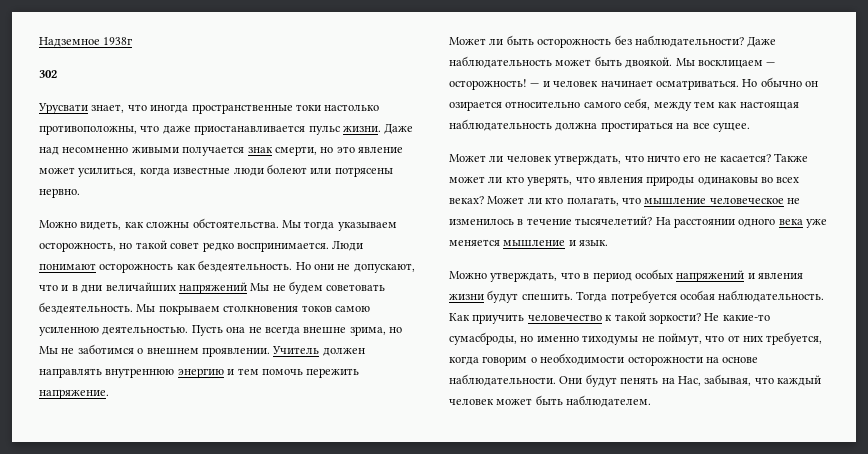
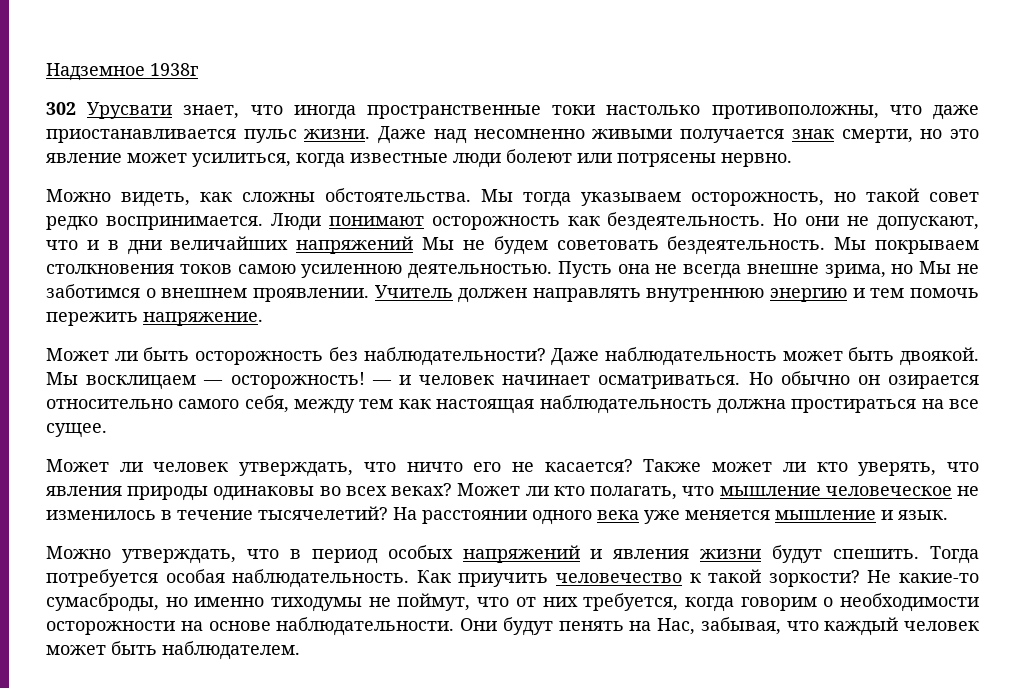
- 302
- Урусвати знает, что иногда пространственные токи настолько противоположны, что даже приостанавливается пульс жизни.
+ 302 Урусвати знает, что иногда пространственные токи настолько противоположны, что даже приостанавливается пульс жизни.

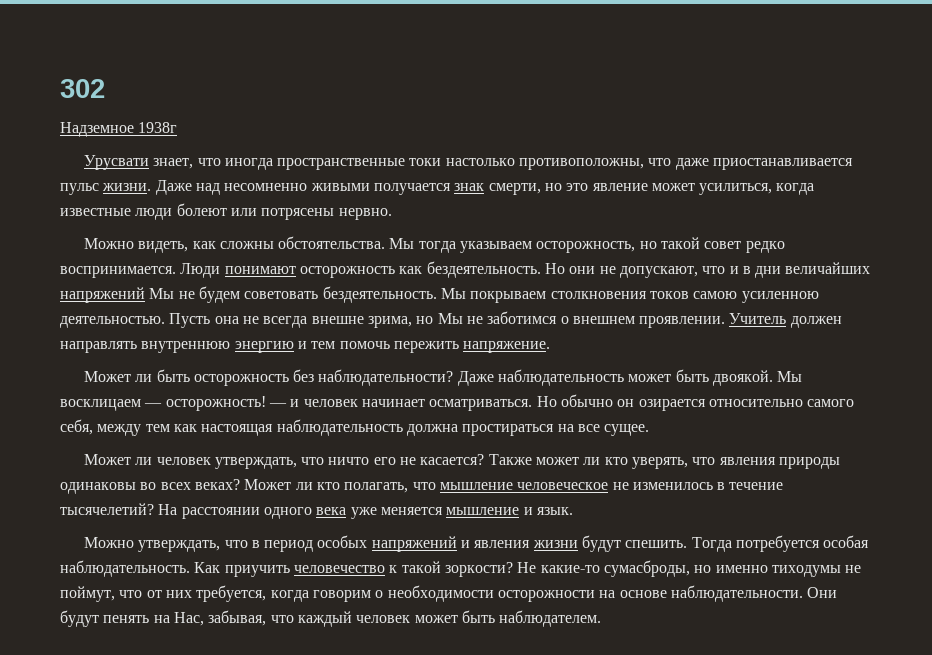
+ 302
- 302 Урусвати знает, что иногда пространственные токи настолько противоположны, что даже приостанавливается пульс жизни.
+ Урусвати знает, что иногда пространственные токи настолько противоположны, что даже приостанавливается пульс жизни.

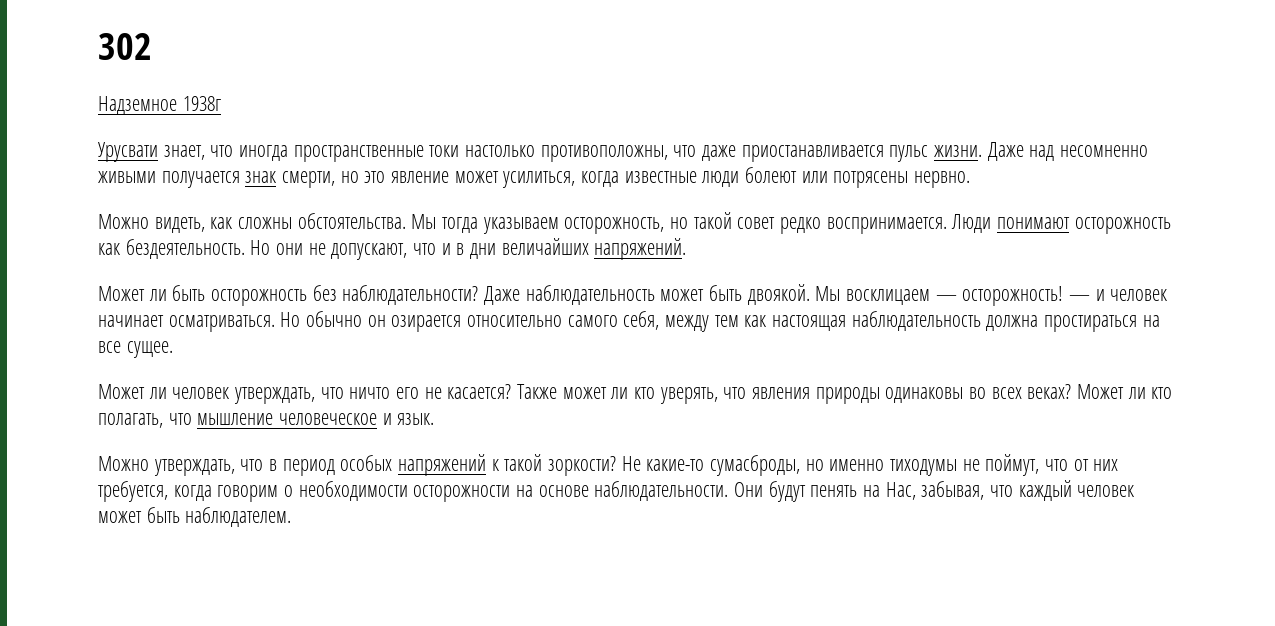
- Но они не допускают, что и в дни величайших напряжений Мы не будем советовать бездеятельность. Мы покрываем столкновения токов самою усиленною деятельностью. Пусть она не всегда внешне зрима, но Мы не заботимся о внешнем проявлении. Учитель должен направлять внутреннюю энергию и тем помочь пережить напряжение.
+ Но они не допускают, что и в дни величайших напряжений.
- Может ли кто полагать, что мышление человеческое не изменилось в течение тысячелетий? На расстоянии одного века уже меняется мышление и язык.
+ Может ли кто полагать, что мышление человеческое и язык.
- Можно утверждать, что в период особых напряжений и явления жизни будут спешить. Тогда потребуется особая наблюдательность. Как приучить человечество к такой зоркости?
+ Можно утверждать, что в период особых напряжений к такой зоркости?

